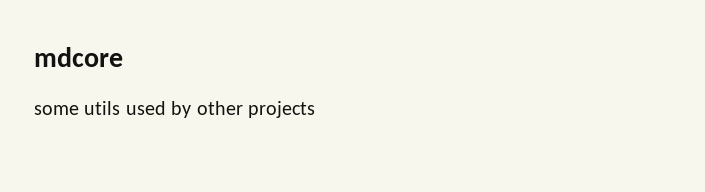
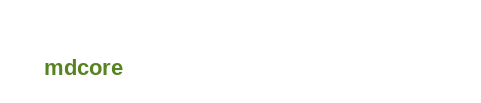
- some utils used by other projects

